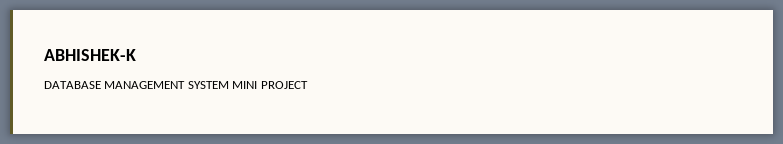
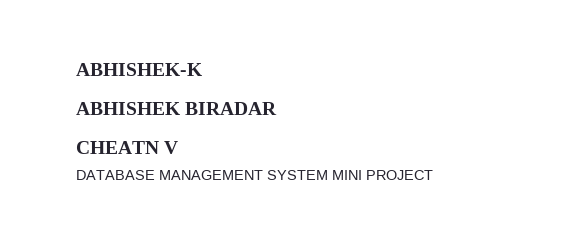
+ ABHISHEK BIRADAR
+ CHEATN V

